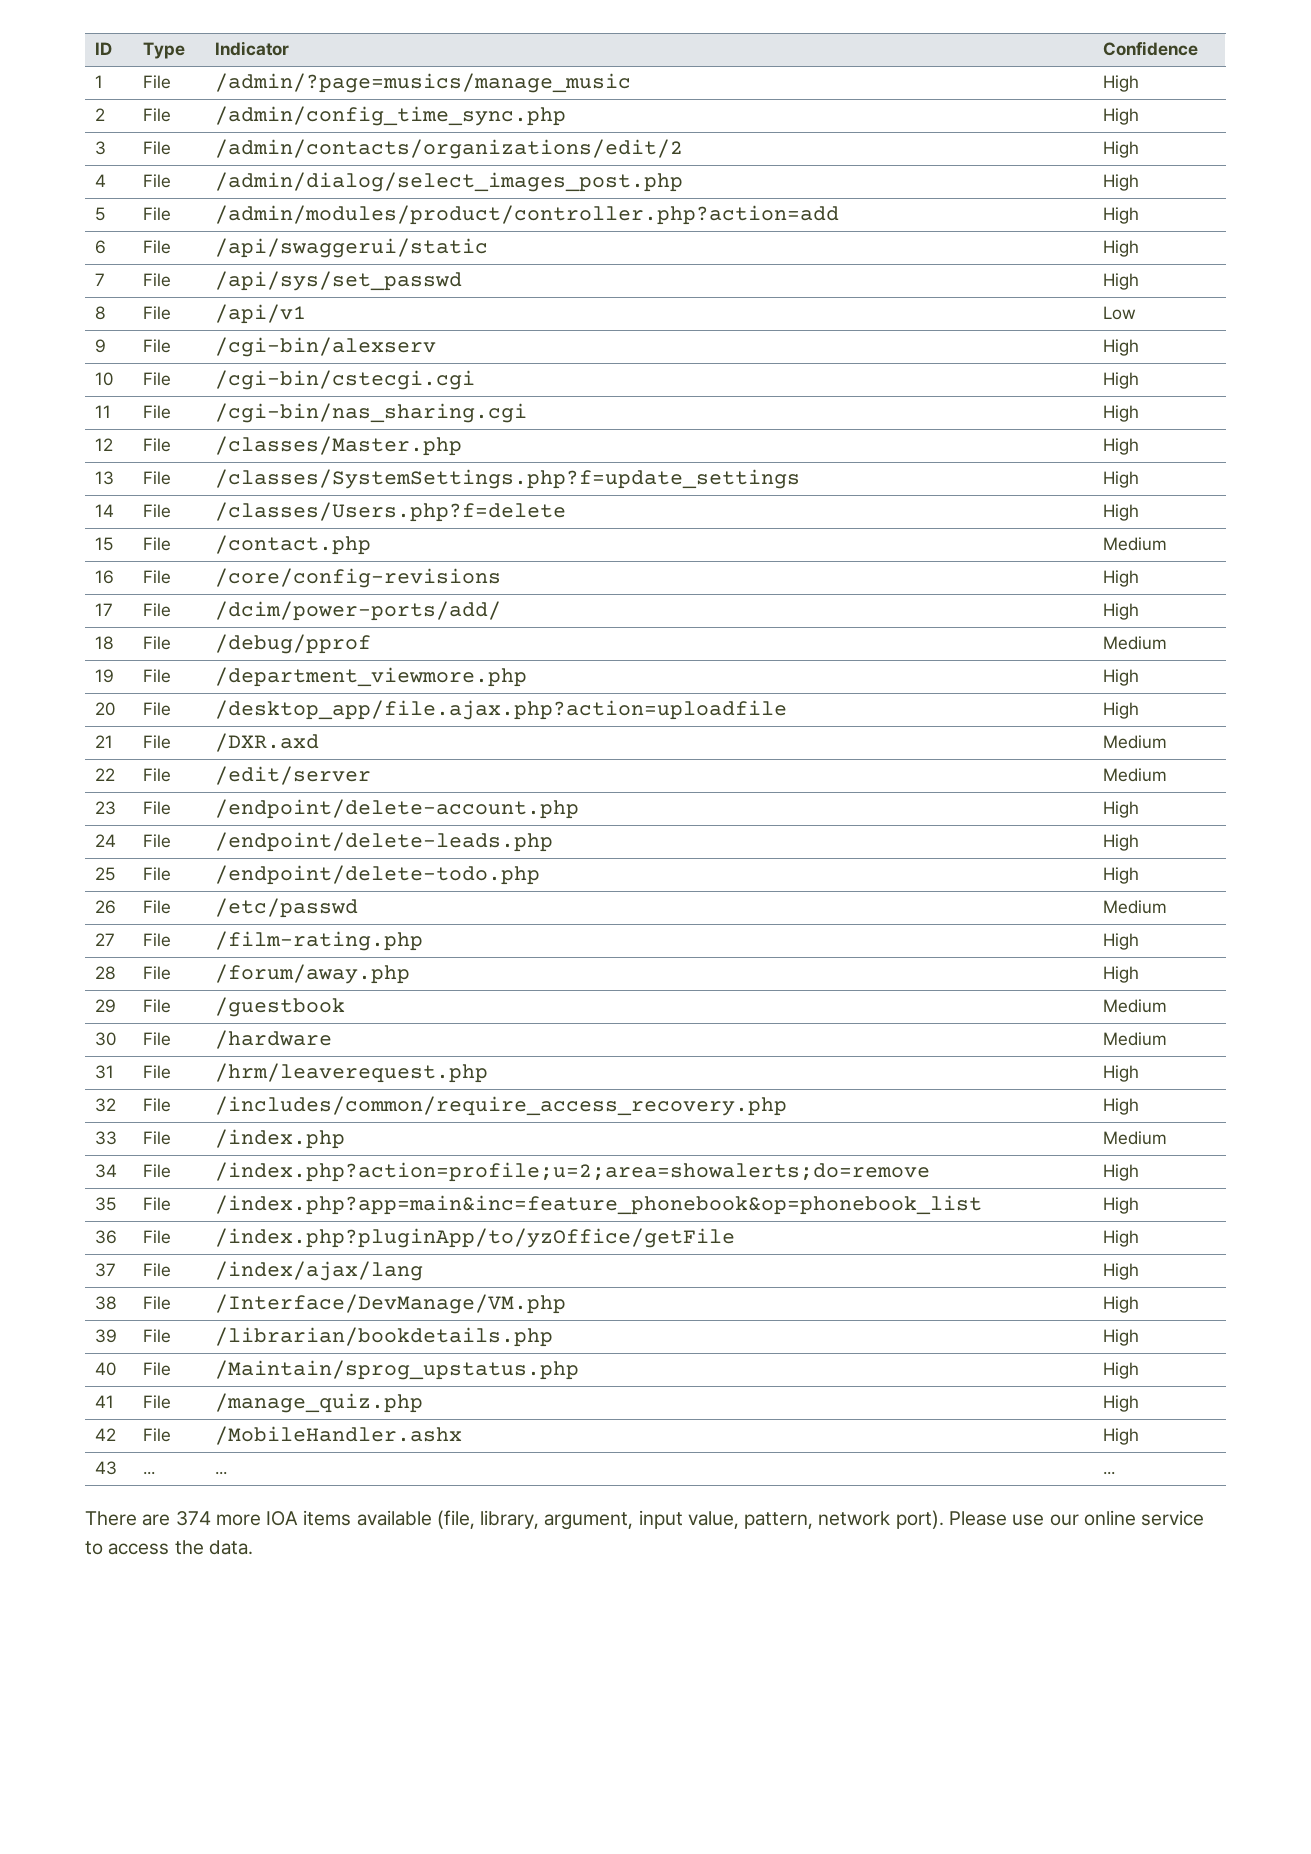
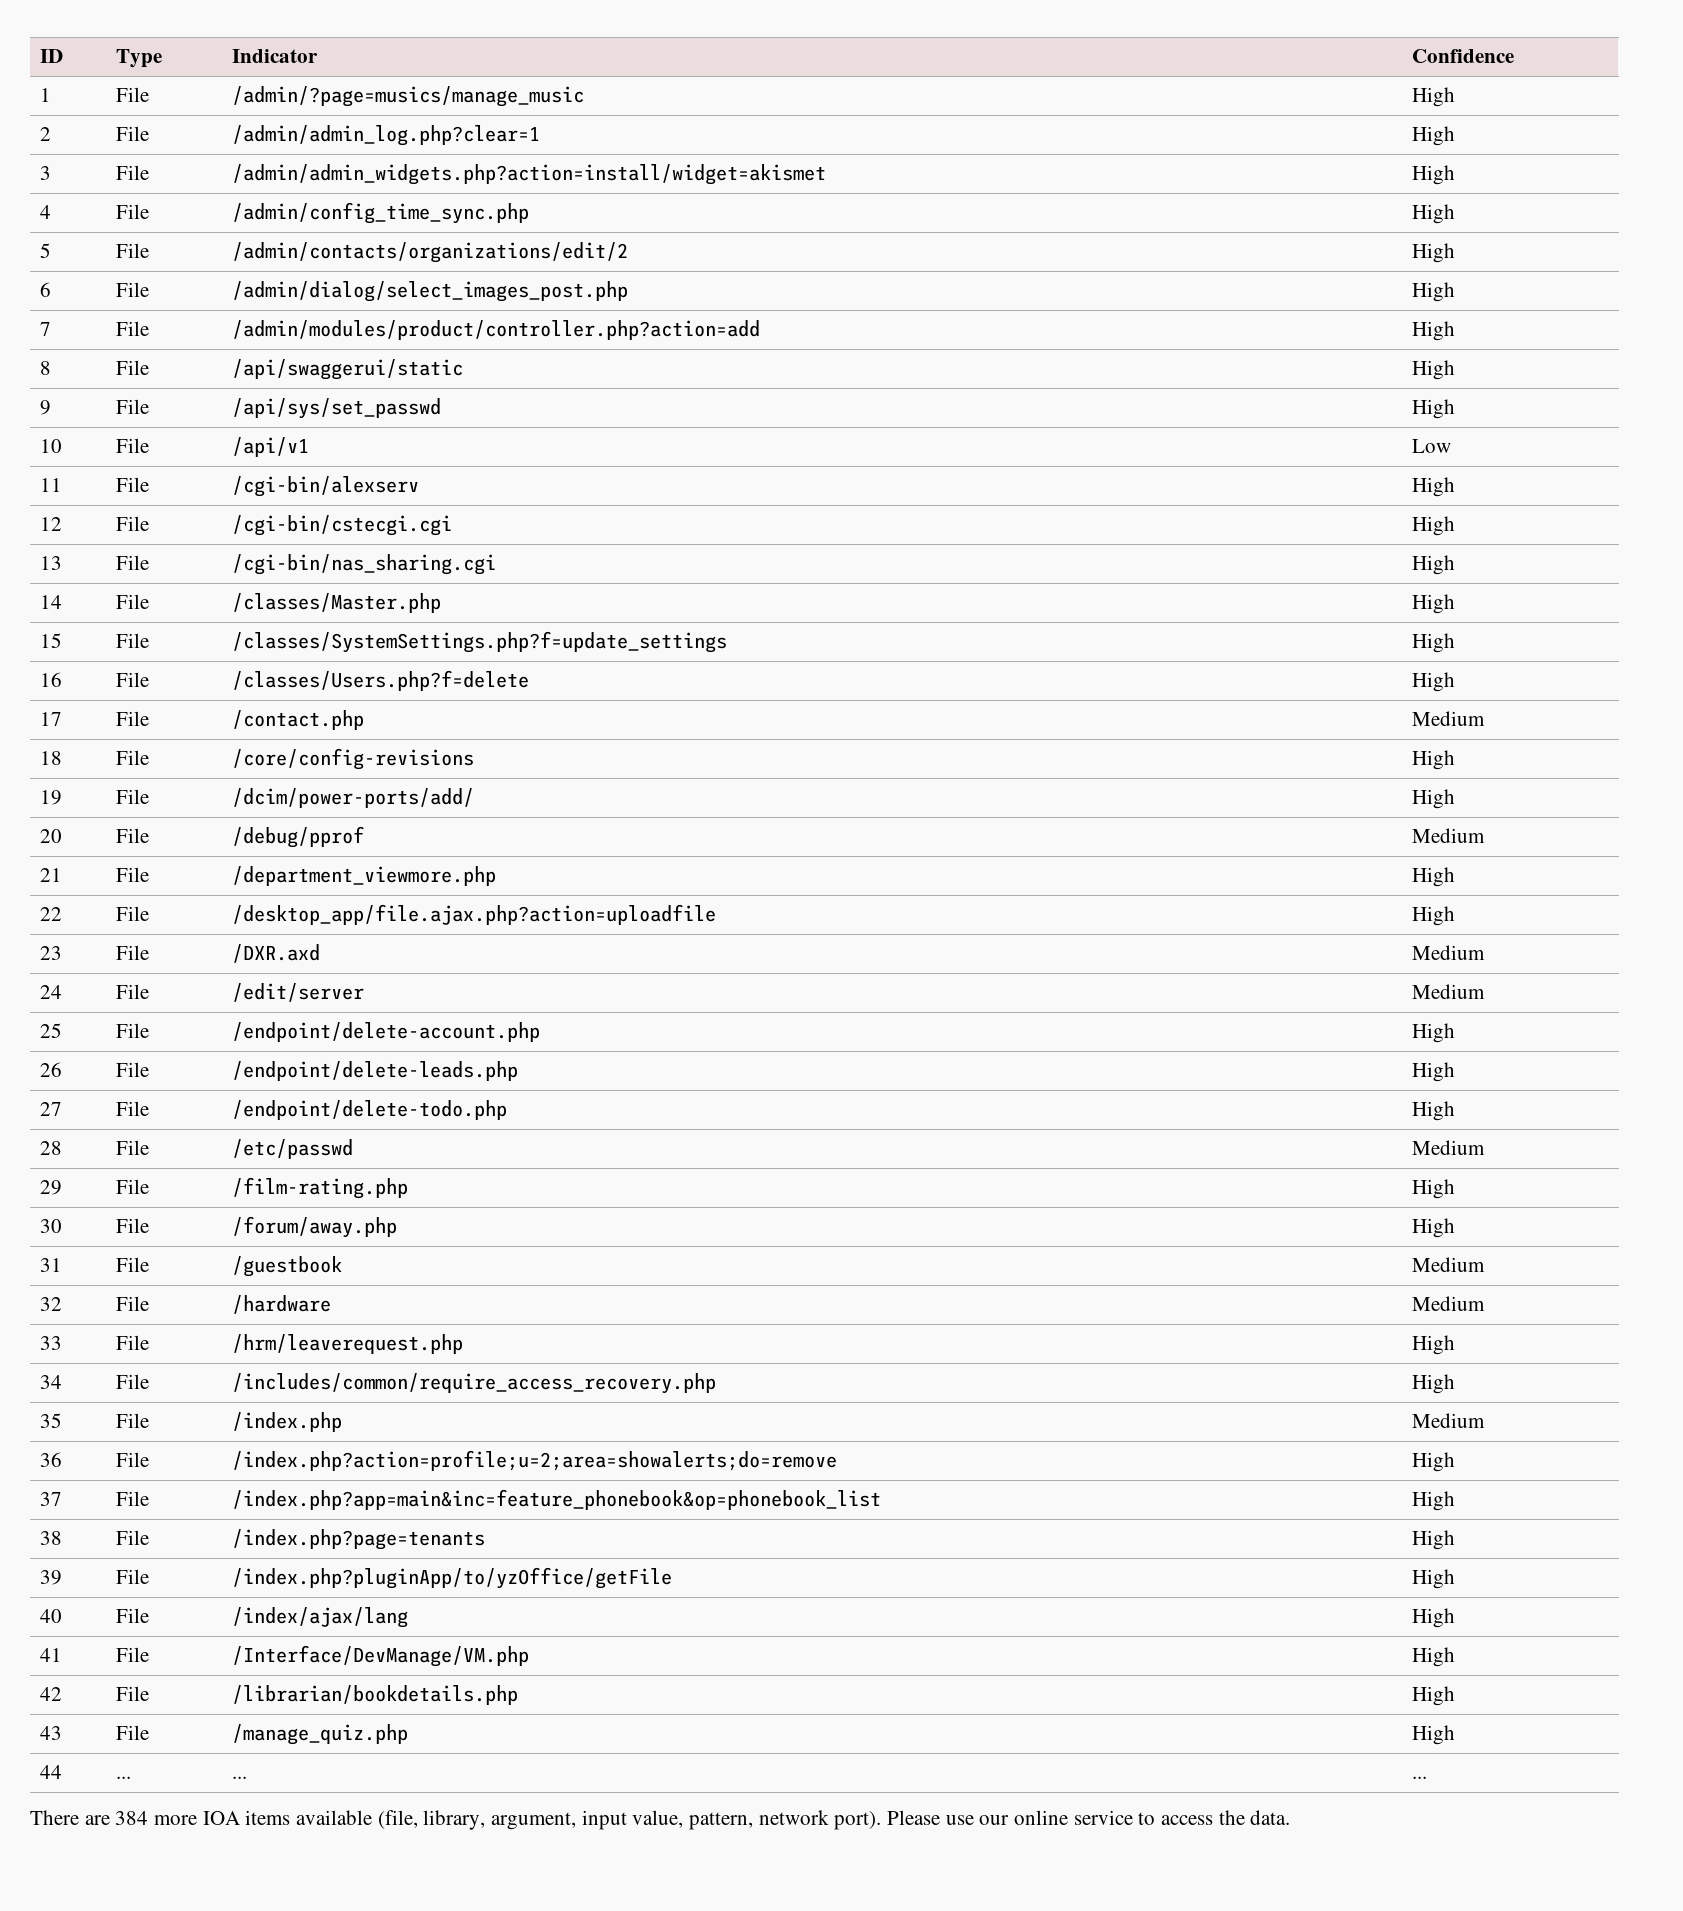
- 2 | File | /admin/config_time_sync.php | High
+ 2 | File | /admin/admin_log.php?clear=1 | High
- 3 | File | /admin/contacts/organizations/edit/2 | High
+ 3 | File | /admin/admin_widgets.php?action=install/widget=akismet | High
- 4 | File | /admin/dialog/select_images_post.php | High
+ 4 | File | /admin/config_time_sync.php | High
- 5 | File | /admin/modules/product/controller.php?action=add | High
+ 5 | File | /admin/contacts/organizations/edit/2 | High
- 6 | File | /api/swaggerui/static | High
+ 6 | File | /admin/dialog/select_images_post.php | High
- 7 | File | /api/sys/set_passwd | High
+ 7 | File | /admin/modules/product/controller.php?action=add | High
- 8 | File | /api/v1 | Low
+ 8 | File | /api/swaggerui/static | High
+ 9 | File | /api/sys/set_passwd | High
+ 10 | File | /api/v1 | Low
- 9 | File | /cgi-bin/alexserv | High
+ 11 | File | /cgi-bin/alexserv | High
- 10 | File | /cgi-bin/cstecgi.cgi | High
+ 12 | File | /cgi-bin/cstecgi.cgi | High
- 11 | File | /cgi-bin/nas_sharing.cgi | High
+ 13 | File | /cgi-bin/nas_sharing.cgi | High
- 12 | File | /classes/Master.php | High
+ 14 | File | /classes/Master.php | High
- 13 | File | /classes/SystemSettings.php?f=update_settings | High
+ 15 | File | /classes/SystemSettings.php?f=update_settings | High
- 14 | File | /classes/Users.php?f=delete | High
+ 16 | File | /classes/Users.php?f=delete | High
- 15 | File | /contact.php | Medium
+ 17 | File | /contact.php | Medium
- 16 | File | /core/config-revisions | High
+ 18 | File | /core/config-revisions | High
- 17 | File | /dcim/power-ports/add/ | High
+ 19 | File | /dcim/power-ports/add/ | High
- 18 | File | /debug/pprof | Medium
+ 20 | File | /debug/pprof | Medium
- 19 | File | /department_viewmore.php | High
+ 21 | File | /department_viewmore.php | High
- 20 | File | /desktop_app/file.ajax.php?action=uploadfile | High
+ 22 | File | /desktop_app/file.ajax.php?action=uploadfile | High
- 21 | File | /DXR.axd | Medium
+ 23 | File | /DXR.axd | Medium
- 22 | File | /edit/server | Medium
+ 24 | File | /edit/server | Medium
- 23 | File | /endpoint/delete-account.php | High
+ 25 | File | /endpoint/delete-account.php | High
- 24 | File | /endpoint/delete-leads.php | High
+ 26 | File | /endpoint/delete-leads.php | High
- 25 | File | /endpoint/delete-todo.php | High
+ 27 | File | /endpoint/delete-todo.php | High
- 26 | File | /etc/passwd | Medium
+ 28 | File | /etc/passwd | Medium
- 27 | File | /film-rating.php | High
+ 29 | File | /film-rating.php | High
- 28 | File | /forum/away.php | High
+ 30 | File | /forum/away.php | High
- 29 | File | /guestbook | Medium
+ 31 | File | /guestbook | Medium
- 30 | File | /hardware | Medium
+ 32 | File | /hardware | Medium
- 31 | File | /hrm/leaverequest.php | High
+ 33 | File | /hrm/leaverequest.php | High
- 32 | File | /includes/common/require_access_recovery.php | High
+ 34 | File | /includes/common/require_access_recovery.php | High
- 33 | File | /index.php | Medium
+ 35 | File | /index.php | Medium
- 34 | File | /index.php?action=profile;u=2;area=showalerts;do=remove | High
+ 36 | File | /index.php?action=profile;u=2;area=showalerts;do=remove | High
- 35 | File | /index.php?app=main&inc=feature_phonebook&op=phonebook_list | High
+ 37 | File | /index.php?app=main&inc=feature_phonebook&op=phonebook_list | High
- 36 | File | /index.php?pluginApp/to/yzOffice/getFile | High
+ 38 | File | /index.php?page=tenants | High
+ 39 | File | /index.php?pluginApp/to/yzOffice/getFile | High
- 37 | File | /index/ajax/lang | High
+ 40 | File | /index/ajax/lang | High
- 38 | File | /Interface/DevManage/VM.php | High
+ 41 | File | /Interface/DevManage/VM.php | High
- 39 | File | /librarian/bookdetails.php | High
+ 42 | File | /librarian/bookdetails.php | High
- 40 | File | /Maintain/sprog_upstatus.php | High
- 41 | File | /manage_quiz.php | High
- 42 | File | /MobileHandler.ashx | High
- 43 | ... | ... | ...
+ 43 | File | /manage_quiz.php | High
+ 44 | ... | ... | ...
- There are 374 more IOA items available (file, library, argument, input value, pattern, network port).
+ There are 384 more IOA items available (file, library, argument, input value, pattern, network port).

